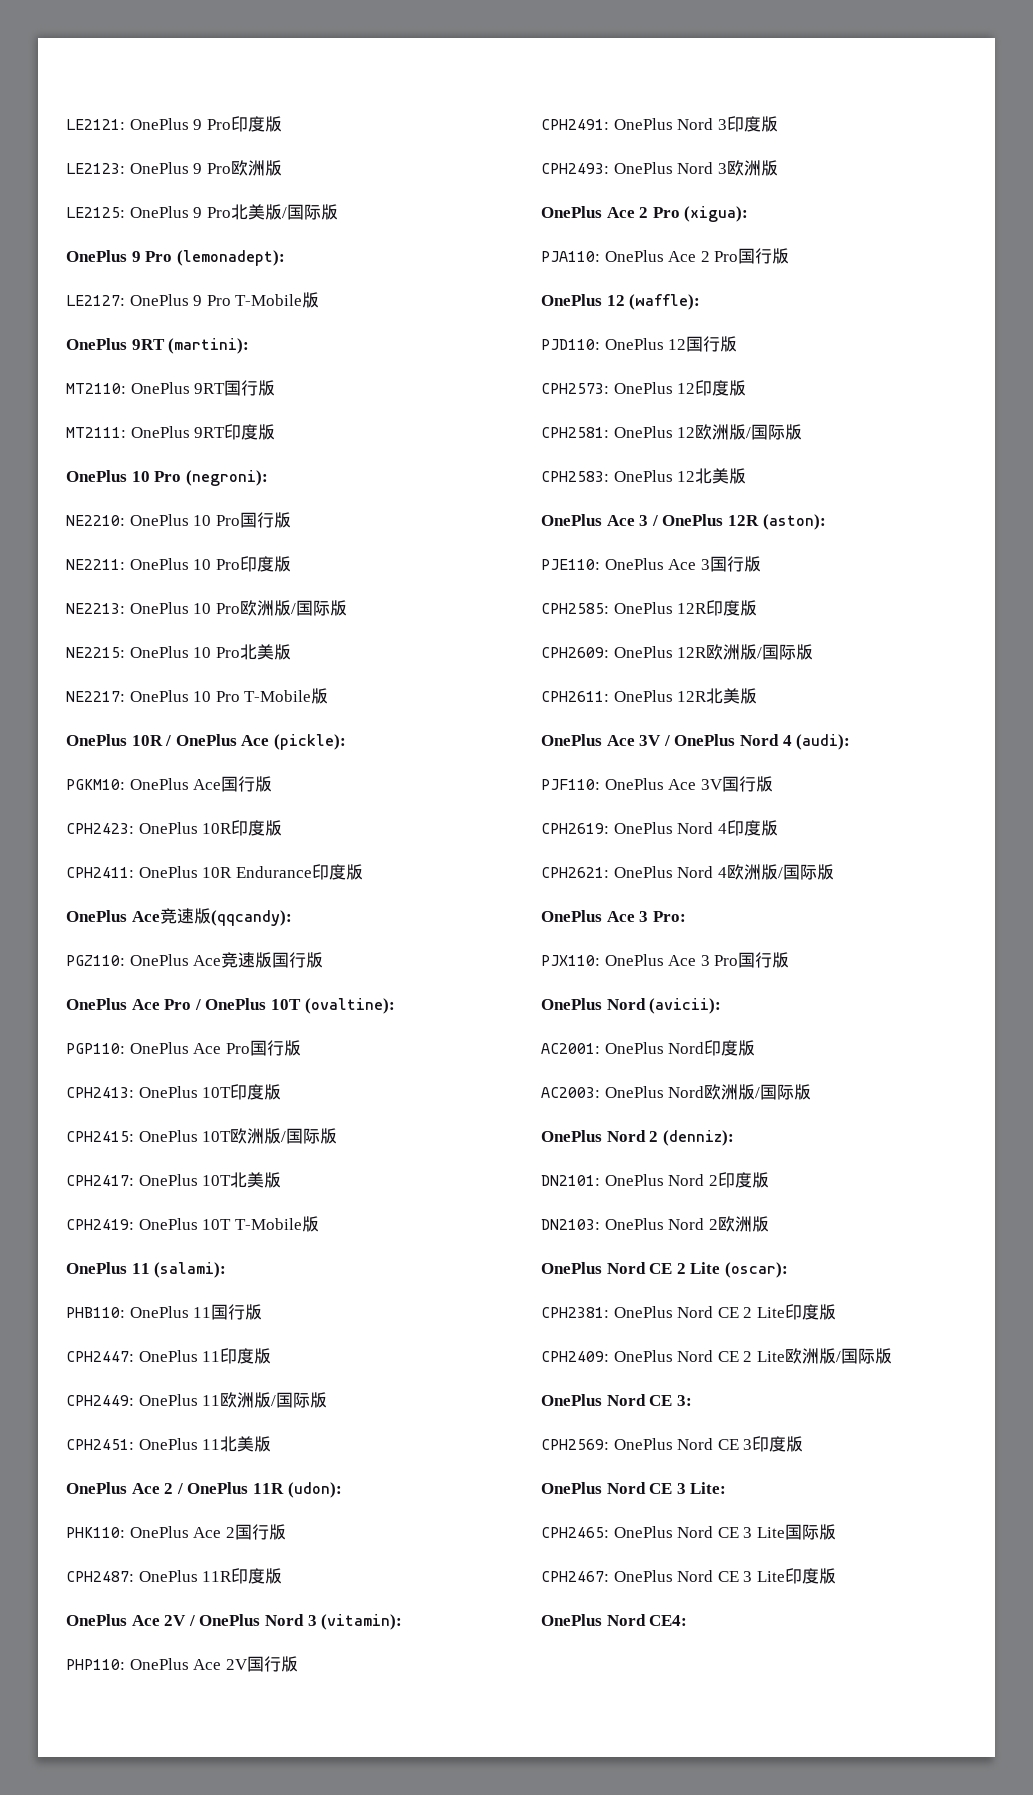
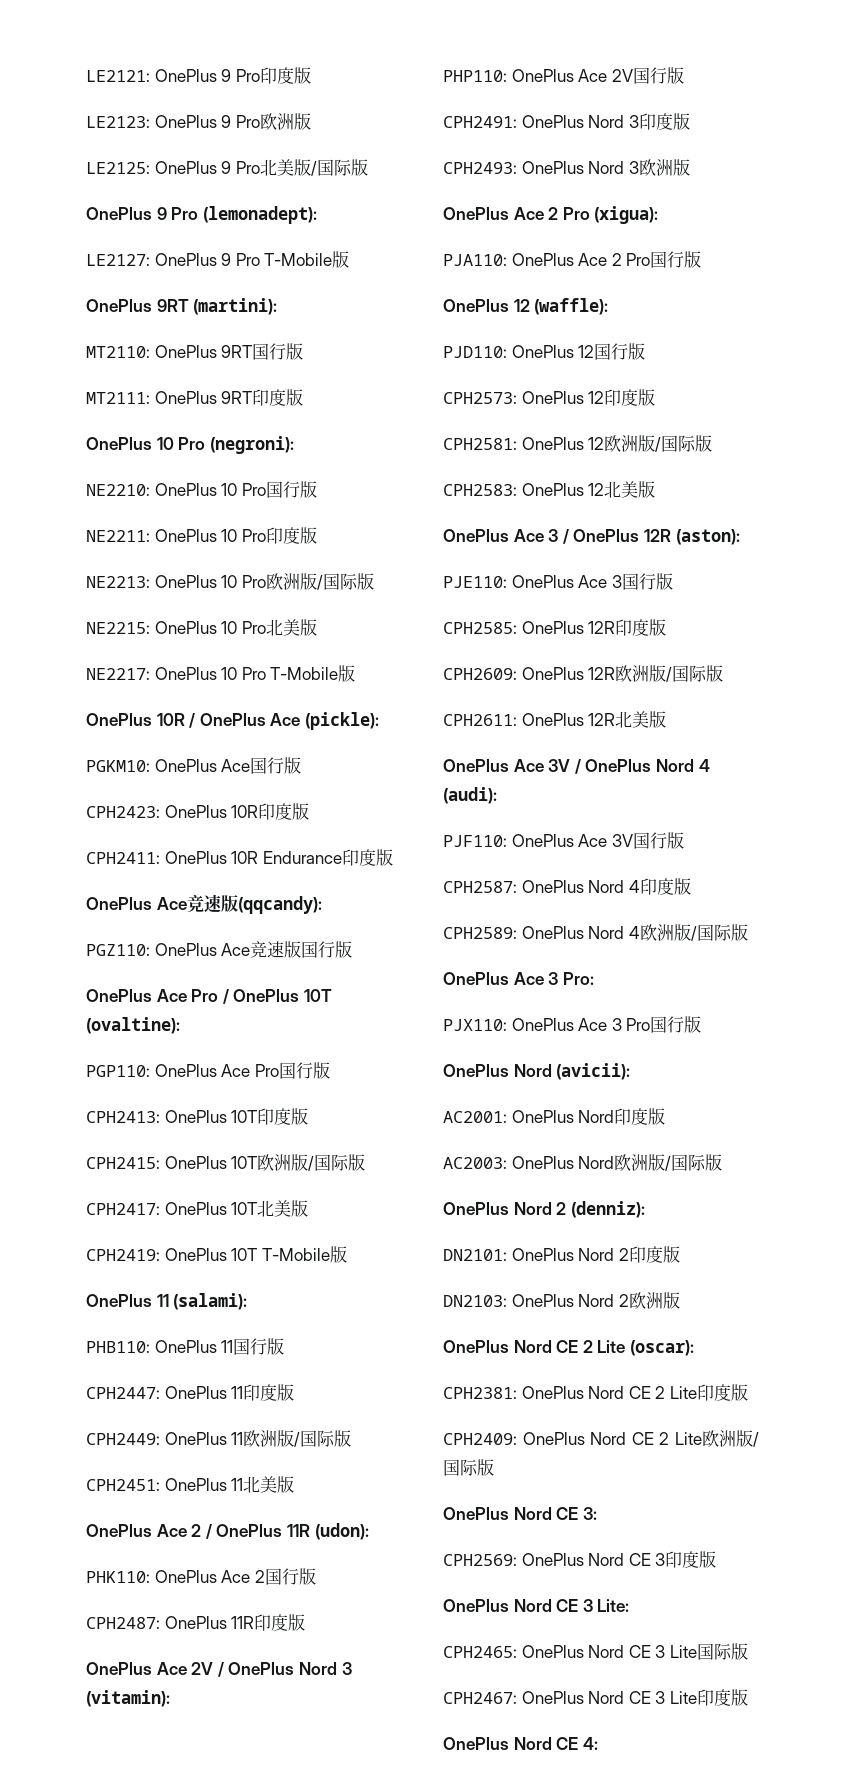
- CPH2619: OnePlus Nord 4印度版
+ CPH2587: OnePlus Nord 4印度版
- CPH2621: OnePlus Nord 4欧洲版/国际版
+ CPH2589: OnePlus Nord 4欧洲版/国际版
- OnePlus Nord CE4:
+ OnePlus Nord CE 4:

